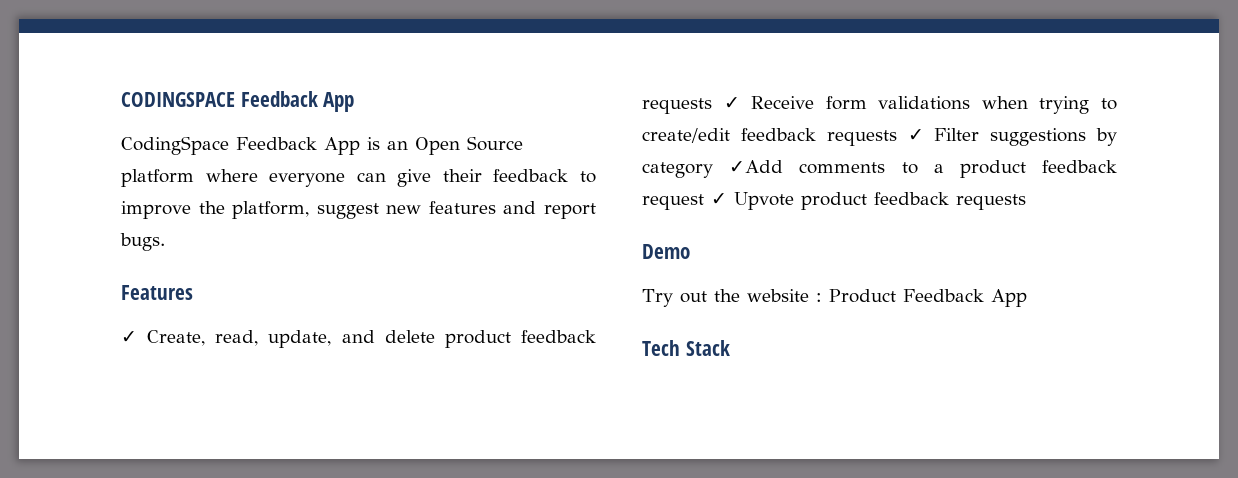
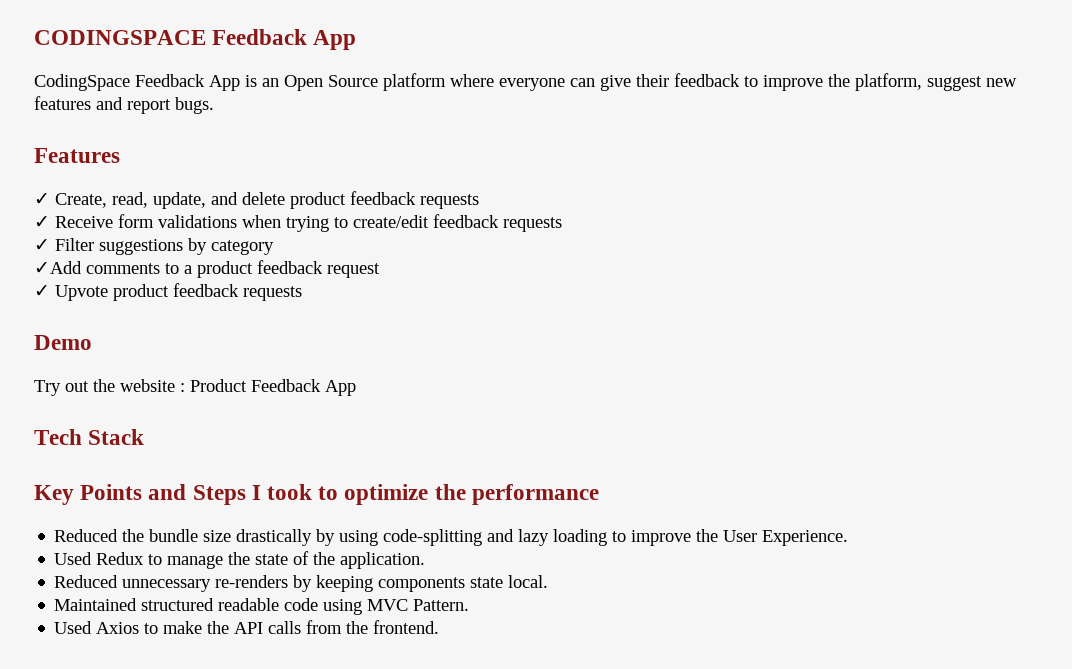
- ✓ Create, read, update, and delete product feedback requests ✓ Receive form validations when trying to create/edit feedback requests ✓ Filter suggestions by category ✓Add comments to a product feedback request ✓ Upvote product feedback requests
+ ✓ Create, read, update, and delete product feedback requests
+ ✓ Receive form validations when trying to create/edit feedback requests
+ ✓ Filter suggestions by category
+ ✓Add comments to a product feedback request
+ ✓ Upvote product feedback requests
+ Key Points and Steps I took to optimize the performance
+ Reduced the bundle size drastically by using code-splitting and lazy loading to improve the User Experience.
+ Used Redux to manage the state of the application.
+ Reduced unnecessary re-renders by keeping components state local.
+ Maintained structured readable code using MVC Pattern.
+ Used Axios to make the API calls from the frontend.

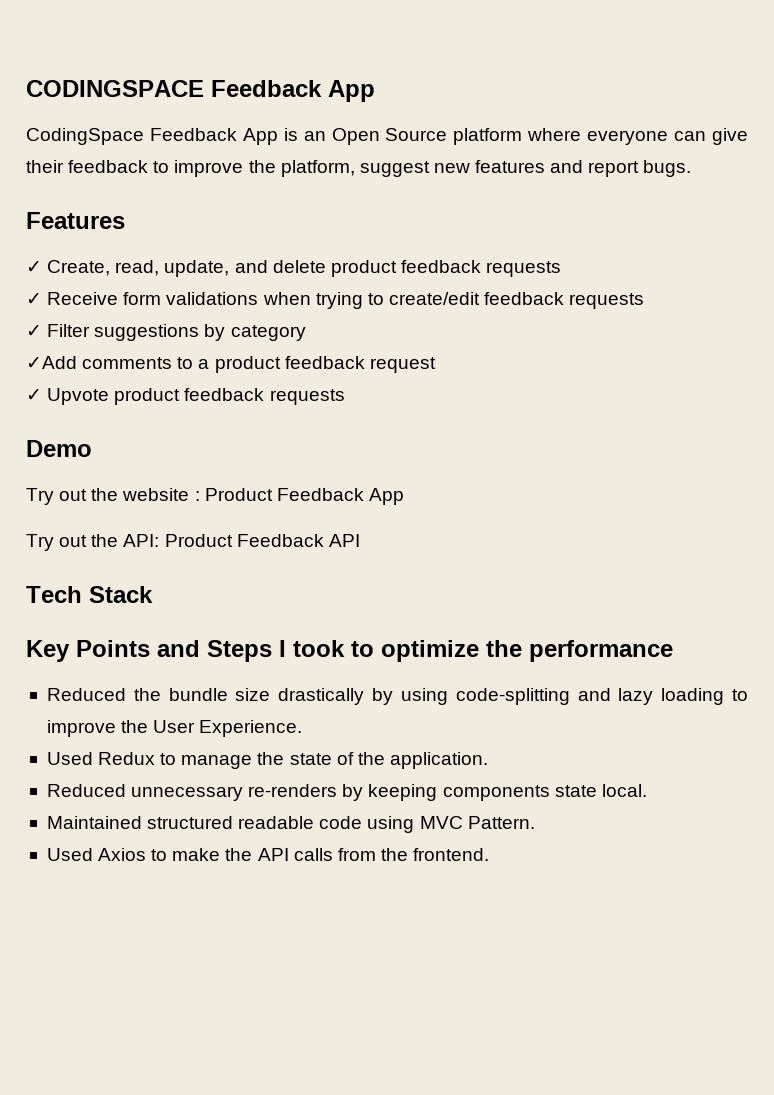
+ Try out the API: Product Feedback API

